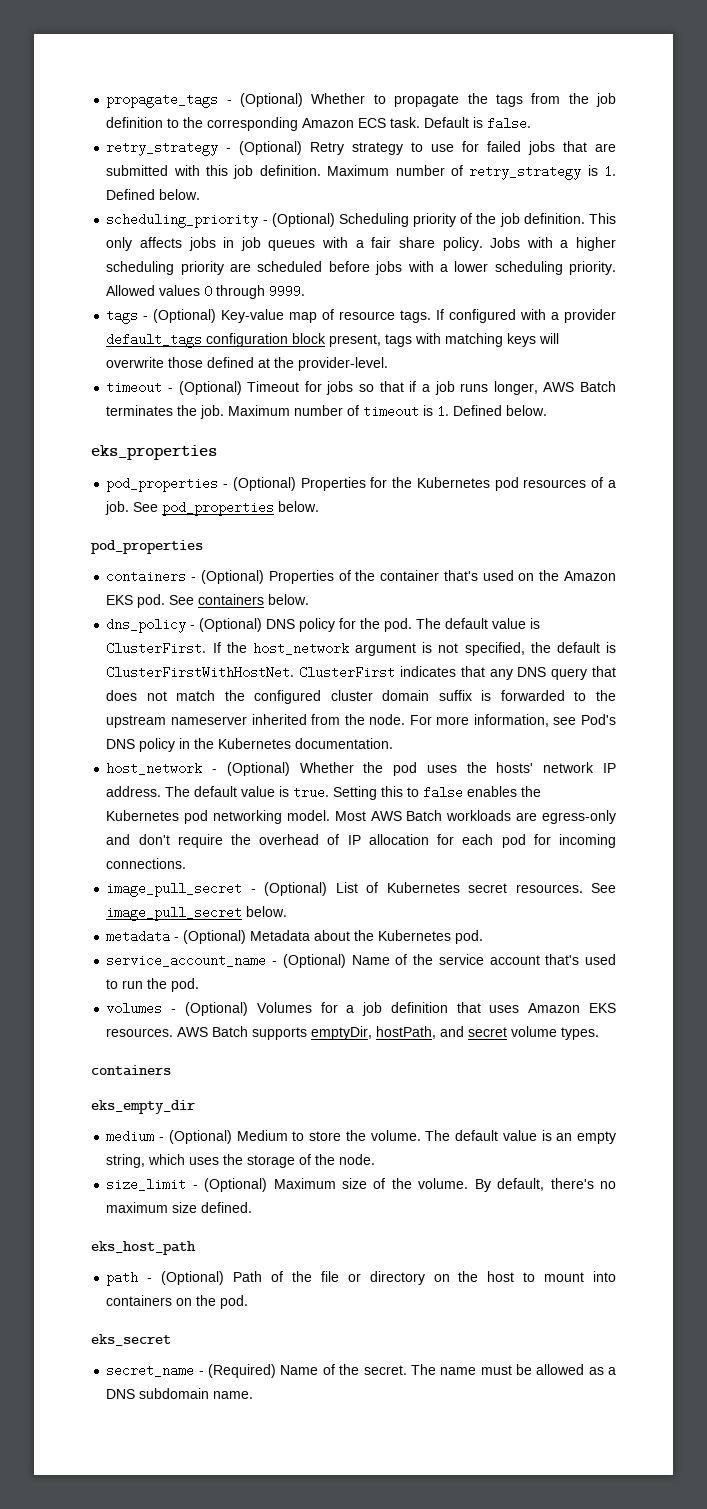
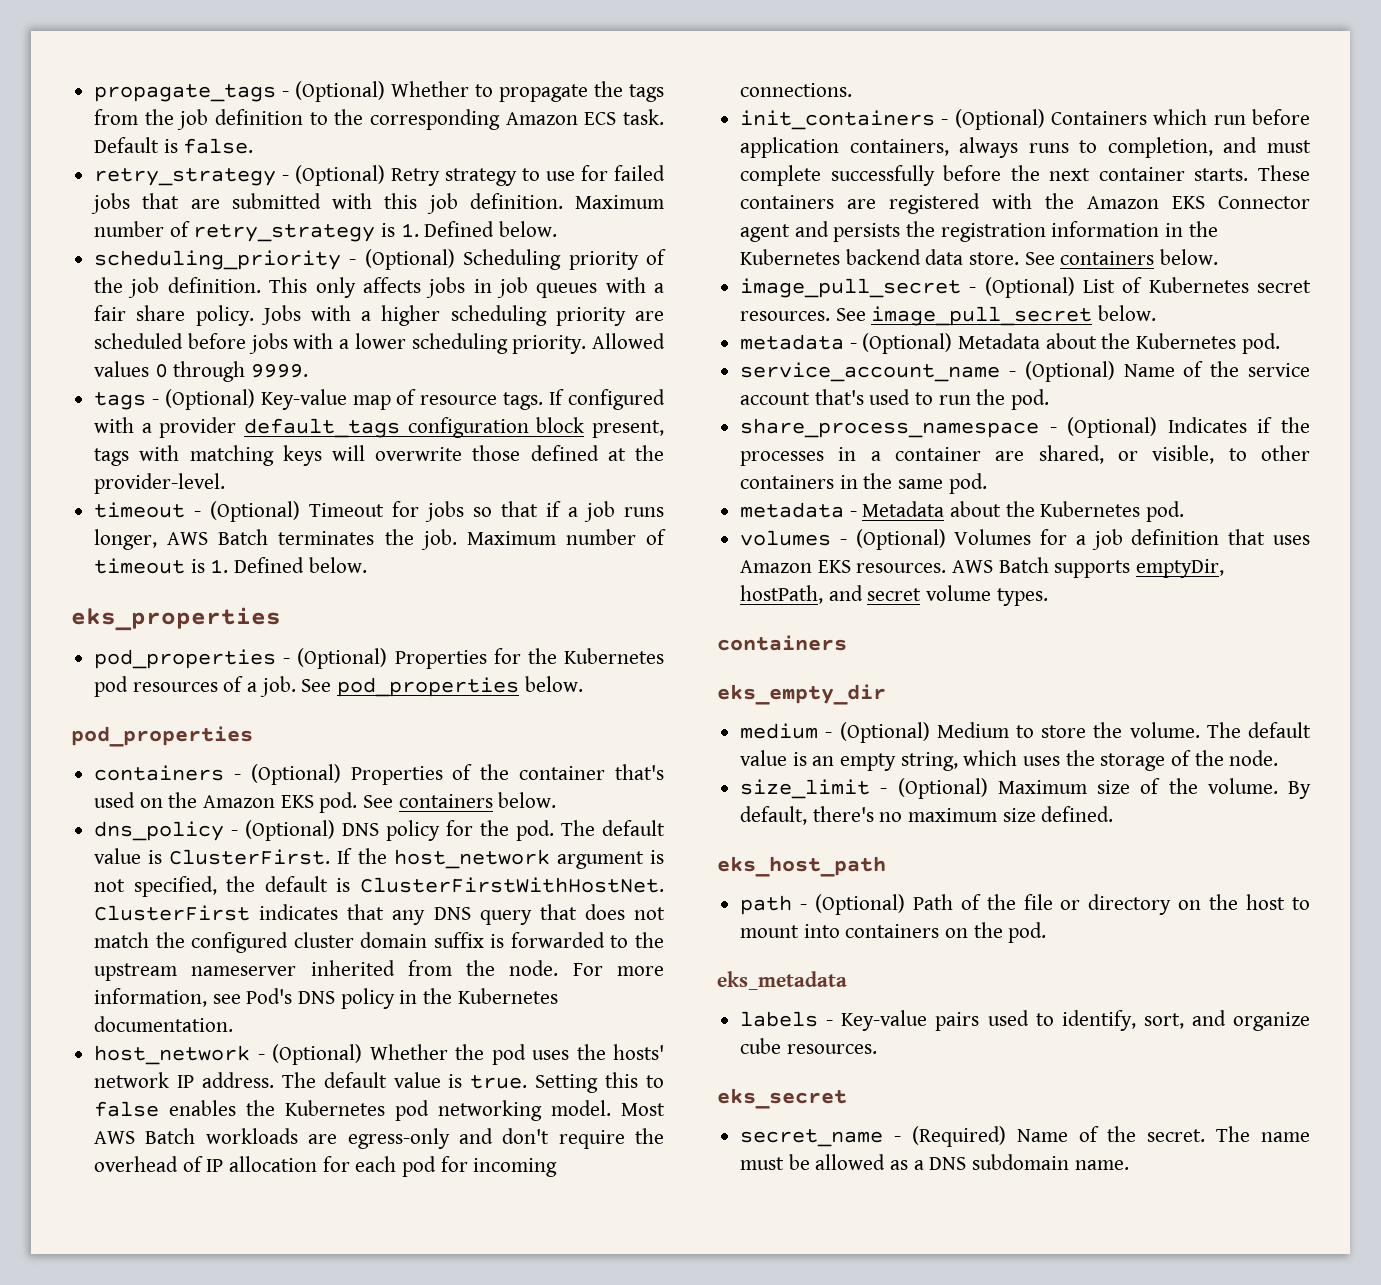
+ init_containers - (Optional) Containers which run before application containers, always runs to completion, and must complete successfully before the next container starts. These containers are registered with the Amazon EKS Connector agent and persists the registration information in the Kubernetes backend data store. See containers below.
+ share_process_namespace - (Optional) Indicates if the processes in a container are shared, or visible, to other containers in the same pod.
+ metadata - Metadata about the Kubernetes pod.
+ eks_metadata
+ labels - Key-value pairs used to identify, sort, and organize cube resources.

